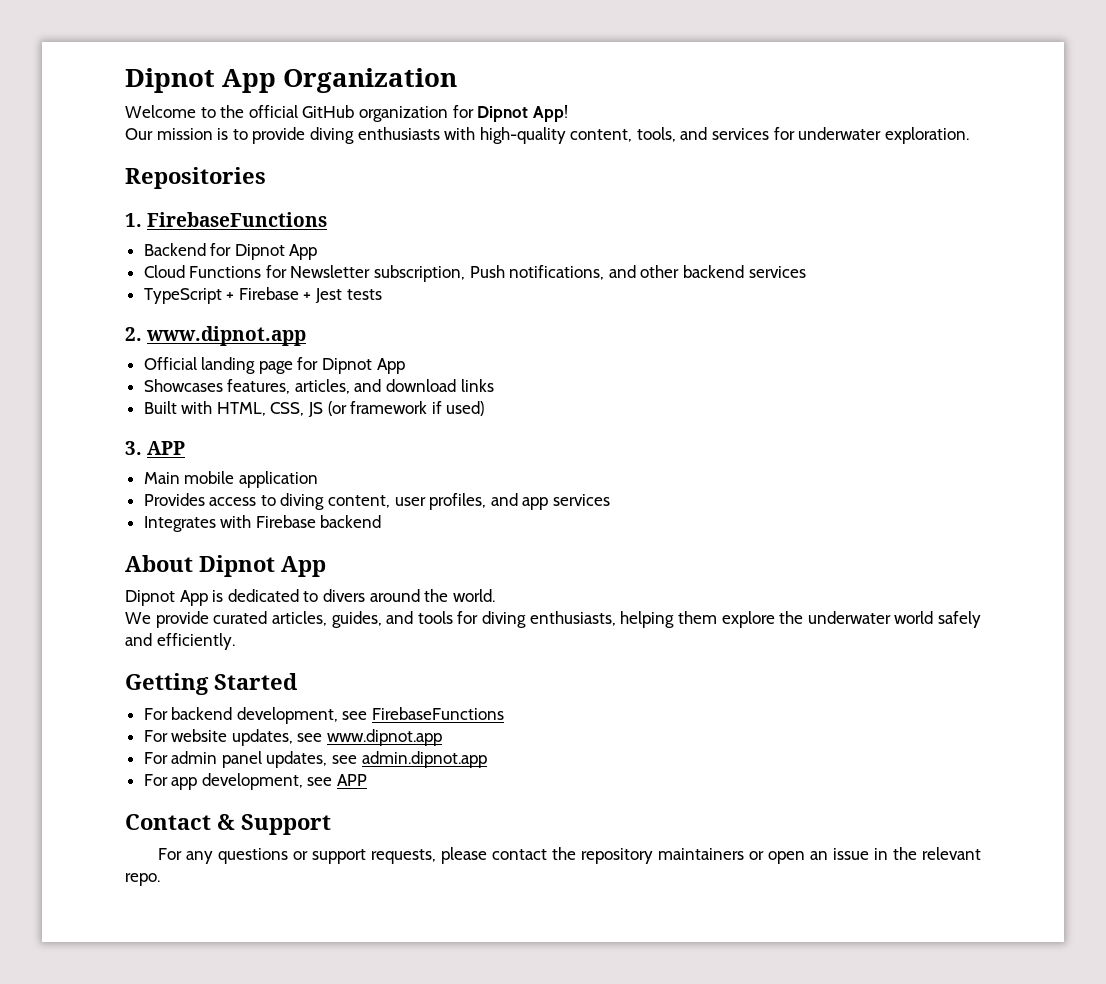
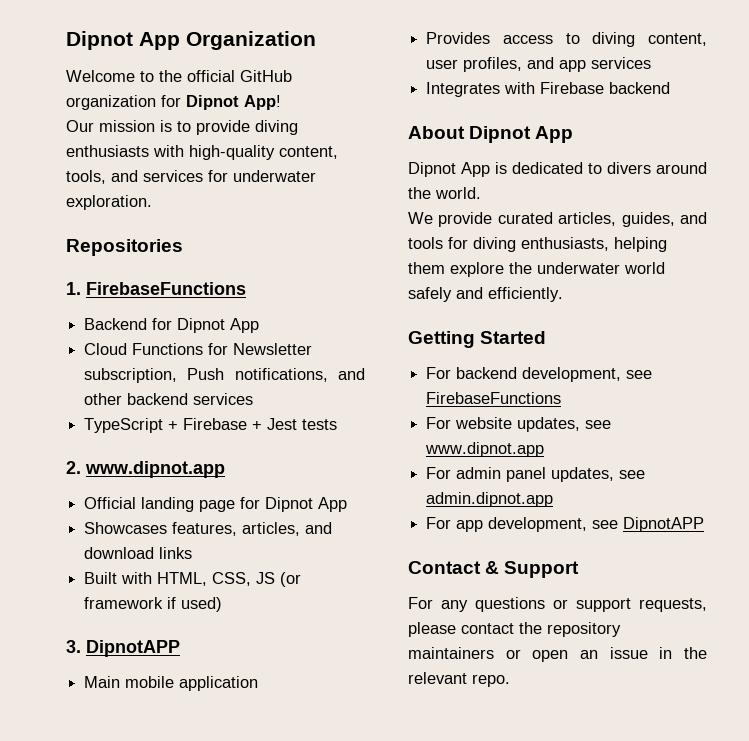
- 3. APP
+ 3. DipnotAPP
- For app development, see APP
+ For app development, see DipnotAPP

